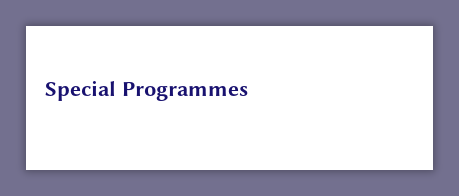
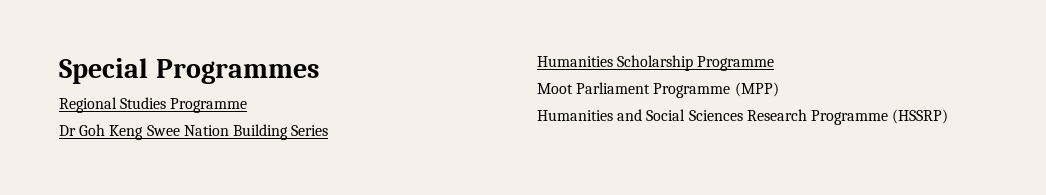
+ Regional Studies Programme
+ Dr Goh Keng Swee Nation Building Series
+ Humanities Scholarship Programme
+ Moot Parliament Programme (MPP)
+ Humanities and Social Sciences Research Programme (HSSRP)

